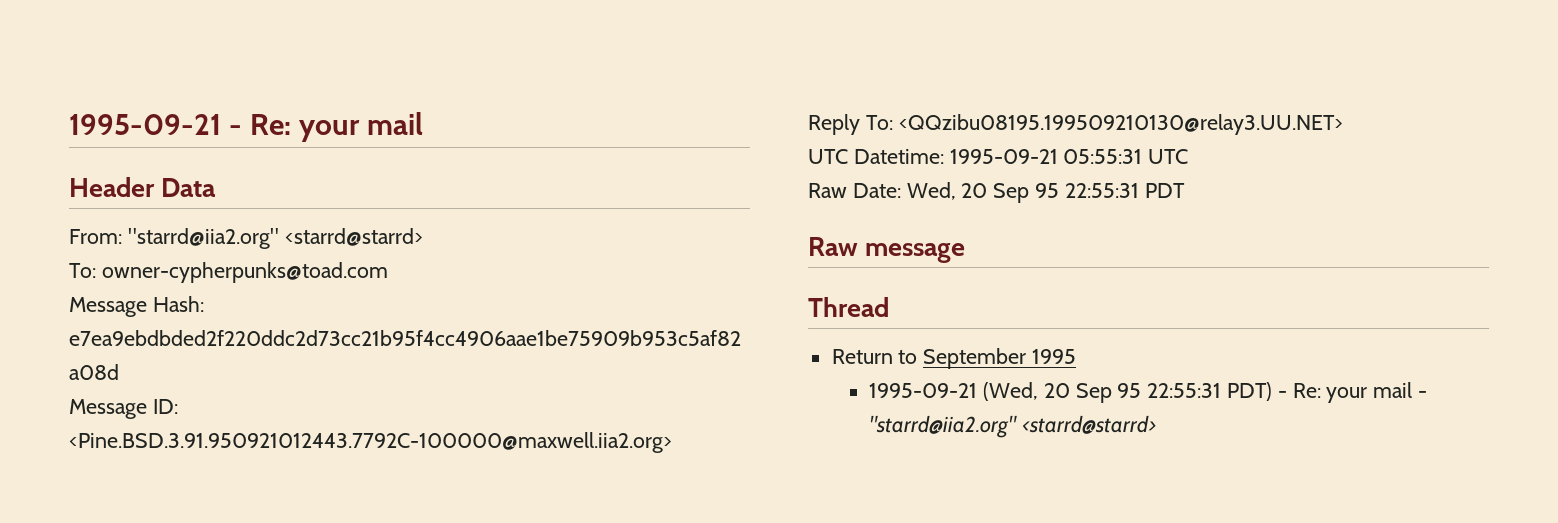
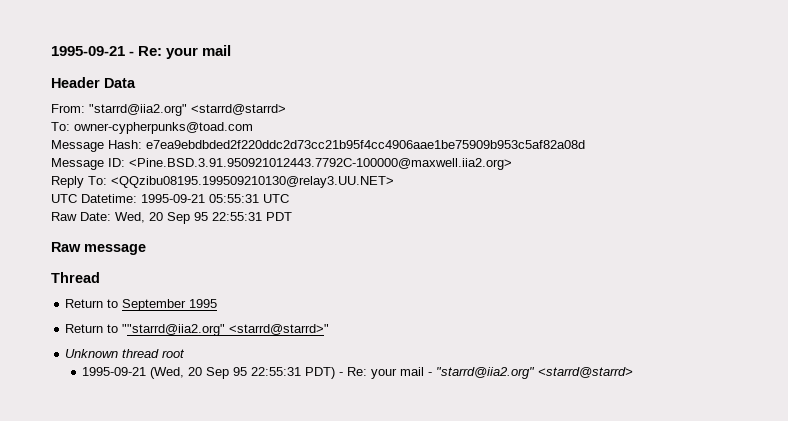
+ Return to ""starrd@iia2.org" <starrd@starrd>"
+ Unknown thread root

